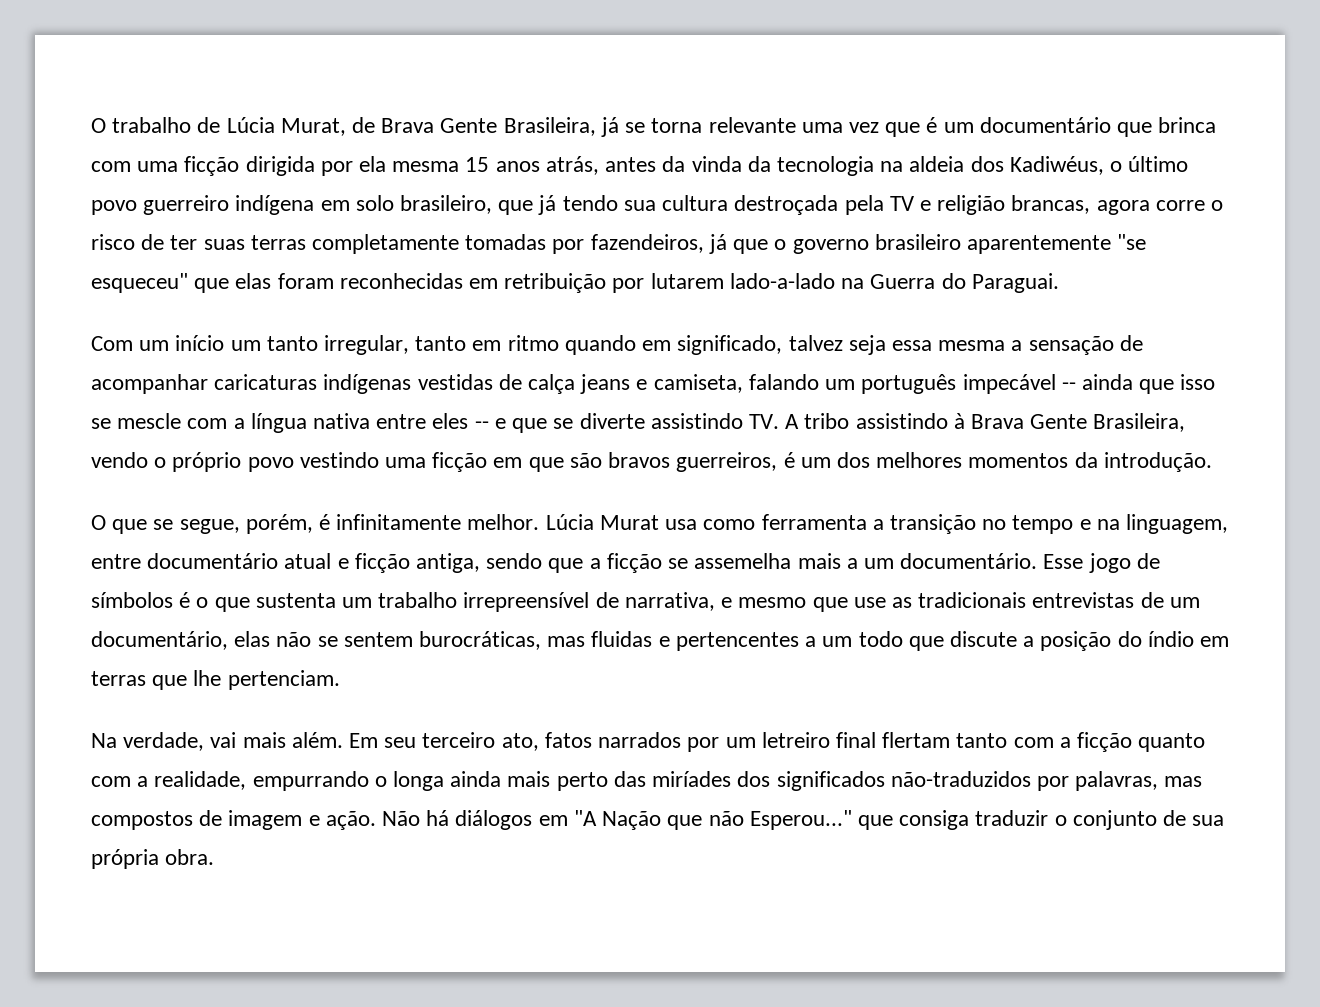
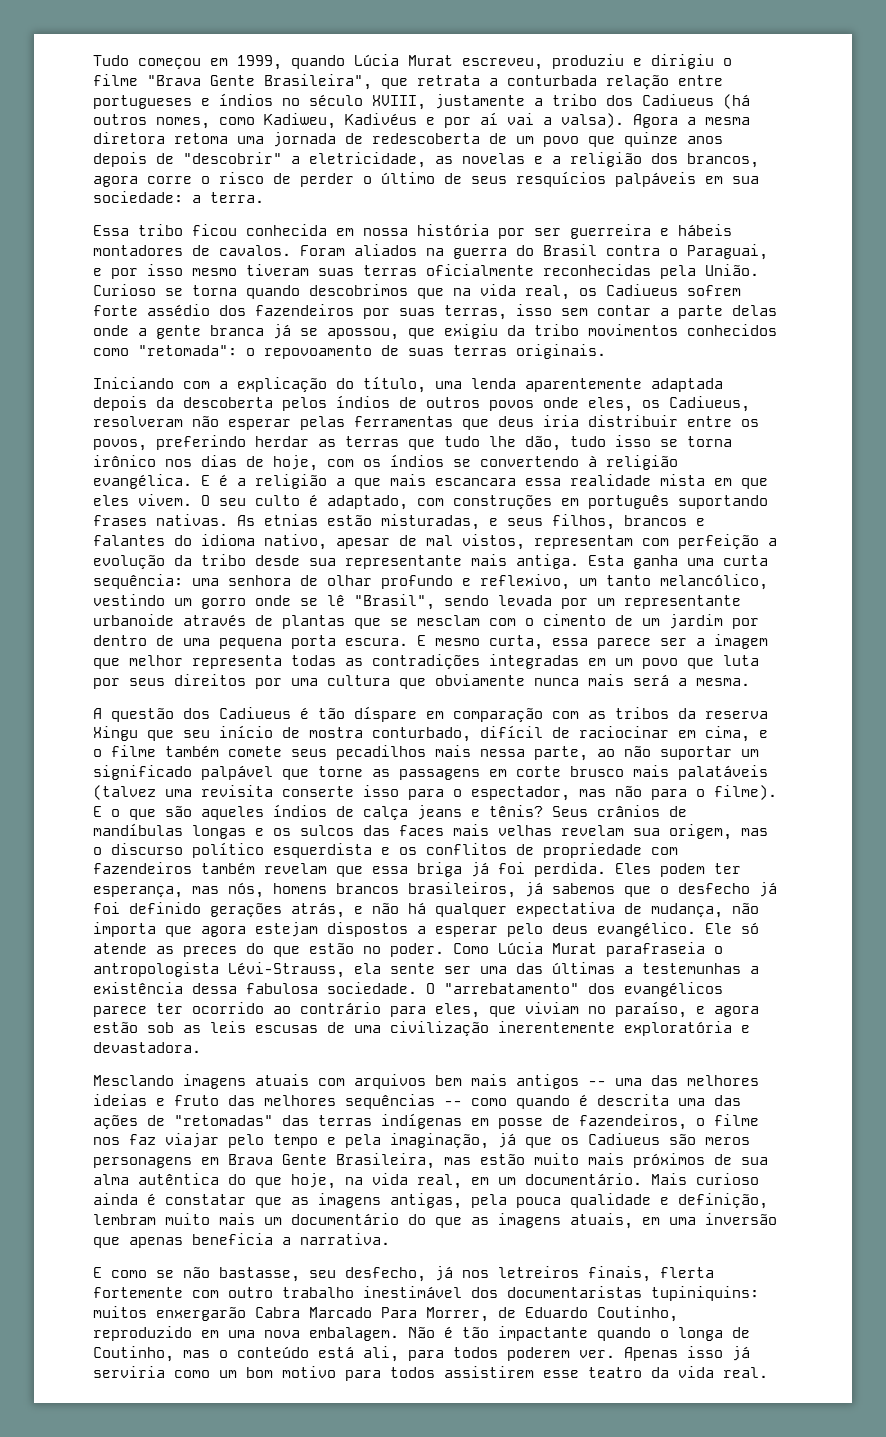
- O trabalho de Lúcia Murat, de Brava Gente Brasileira, já se torna relevante uma vez que é um documentário que brinca com uma ficção dirigida por ela mesma 15 anos atrás, antes da vinda da tecnologia na aldeia dos Kadiwéus, o último povo guerreiro indígena em solo brasileiro, que já tendo sua cultura destroçada pela TV e religião brancas, agora corre o risco de ter suas terras completamente tomadas por fazendeiros, já que o governo brasileiro aparentemente "se esqueceu" que elas foram reconhecidas em retribuição por lutarem lado-a-lado na Guerra do Paraguai.
- Com um início um tanto irregular, tanto em ritmo quando em significado, talvez seja essa mesma a sensação de acompanhar caricaturas indígenas vestidas de calça jeans e camiseta, falando um português impecável -- ainda que isso se mescle com a língua nativa entre eles -- e que se diverte assistindo TV. A tribo assistindo à Brava Gente Brasileira, vendo o próprio povo vestindo uma ficção em que são bravos guerreiros, é um dos melhores momentos da introdução.
- O que se segue, porém, é infinitamente melhor. Lúcia Murat usa como ferramenta a transição no tempo e na linguagem, entre documentário atual e ficção antiga, sendo que a ficção se assemelha mais a um documentário. Esse jogo de símbolos é o que sustenta um trabalho irrepreensível de narrativa, e mesmo que use as tradicionais entrevistas de um documentário, elas não se sentem burocráticas, mas fluidas e pertencentes a um todo que discute a posição do índio em terras que lhe pertenciam.
- Na verdade, vai mais além. Em seu terceiro ato, fatos narrados por um letreiro final flertam tanto com a ficção quanto com a realidade, empurrando o longa ainda mais perto das miríades dos significados não-traduzidos por palavras, mas compostos de imagem e ação. Não há diálogos em "A Nação que não Esperou..." que consiga traduzir o conjunto de sua própria obra.
+ Tudo começou em 1999, quando Lúcia Murat escreveu, produziu e dirigiu o filme "Brava Gente Brasileira", que retrata a conturbada relação entre portugueses e índios no século XVIII, justamente a tribo dos Cadiueus (há outros nomes, como Kadiweu, Kadivéus e por aí vai a valsa). Agora a mesma diretora retoma uma jornada de redescoberta de um povo que quinze anos depois de "descobrir" a eletricidade, as novelas e a religião dos brancos, agora corre o risco de perder o último de seus resquícios palpáveis em sua sociedade: a terra.
+ Essa tribo ficou conhecida em nossa história por ser guerreira e hábeis montadores de cavalos. Foram aliados na guerra do Brasil contra o Paraguai, e por isso mesmo tiveram suas terras oficialmente reconhecidas pela União. Curioso se torna quando descobrimos que na vida real, os Cadiueus sofrem forte assédio dos fazendeiros por suas terras, isso sem contar a parte delas onde a gente branca já se apossou, que exigiu da tribo movimentos conhecidos como "retomada": o repovoamento de suas terras originais.
+ Iniciando com a explicação do título, uma lenda aparentemente adaptada depois da descoberta pelos índios de outros povos onde eles, os Cadiueus, resolveram não esperar pelas ferramentas que deus iria distribuir entre os povos, preferindo herdar as terras que tudo lhe dão, tudo isso se torna irônico nos dias de hoje, com os índios se convertendo à religião evangélica. E é a religião a que mais escancara essa realidade mista em que eles vivem. O seu culto é adaptado, com construções em português suportando frases nativas. As etnias estão misturadas, e seus filhos, brancos e falantes do idioma nativo, apesar de mal vistos, representam com perfeição a evolução da tribo desde sua representante mais antiga. Esta ganha uma curta sequência: uma senhora de olhar profundo e reflexivo, um tanto melancólico, vestindo um gorro onde se lê "Brasil", sendo levada por um representante urbanoide através de plantas que se mesclam com o cimento de um jardim por dentro de uma pequena porta escura. E mesmo curta, essa parece ser a imagem que melhor representa todas as contradições integradas em um povo que luta por seus direitos por uma cultura que obviamente nunca mais será a mesma.
+ A questão dos Cadiueus é tão díspare em comparação com as tribos da reserva Xingu que seu início de mostra conturbado, difícil de raciocinar em cima, e o filme também comete seus pecadilhos mais nessa parte, ao não suportar um significado palpável que torne as passagens em corte brusco mais palatáveis (talvez uma revisita conserte isso para o espectador, mas não para o filme). E o que são aqueles índios de calça jeans e tênis? Seus crânios de mandíbulas longas e os sulcos das faces mais velhas revelam sua origem, mas o discurso político esquerdista e os conflitos de propriedade com fazendeiros também revelam que essa briga já foi perdida. Eles podem ter esperança, mas nós, homens brancos brasileiros, já sabemos que o desfecho já foi definido gerações atrás, e não há qualquer expectativa de mudança, não importa que agora estejam dispostos a esperar pelo deus evangélico. Ele só atende as preces do que estão no poder. Como Lúcia Murat parafraseia o antropologista Lévi-Strauss, ela sente ser uma das últimas a testemunhas a existência dessa fabulosa sociedade. O "arrebatamento" dos evangélicos parece ter ocorrido ao contrário para eles, que viviam no paraíso, e agora estão sob as leis escusas de uma civilização inerentemente exploratória e devastadora.
+ Mesclando imagens atuais com arquivos bem mais antigos -- uma das melhores ideias e fruto das melhores sequências -- como quando é descrita uma das ações de "retomadas" das terras indígenas em posse de fazendeiros, o filme nos faz viajar pelo tempo e pela imaginação, já que os Cadiueus são meros personagens em Brava Gente Brasileira, mas estão muito mais próximos de sua alma autêntica do que hoje, na vida real, em um documentário. Mais curioso ainda é constatar que as imagens antigas, pela pouca qualidade e definição, lembram muito mais um documentário do que as imagens atuais, em uma inversão que apenas beneficia a narrativa.
+ E como se não bastasse, seu desfecho, já nos letreiros finais, flerta fortemente com outro trabalho inestimável dos documentaristas tupiniquins: muitos enxergarão Cabra Marcado Para Morrer, de Eduardo Coutinho, reproduzido em uma nova embalagem. Não é tão impactante quando o longa de Coutinho, mas o conteúdo está ali, para todos poderem ver. Apenas isso já serviria como um bom motivo para todos assistirem esse teatro da vida real.

